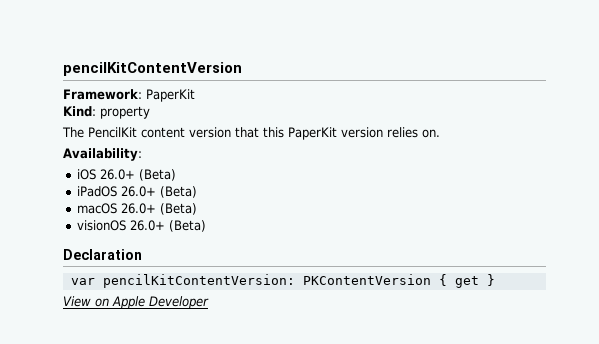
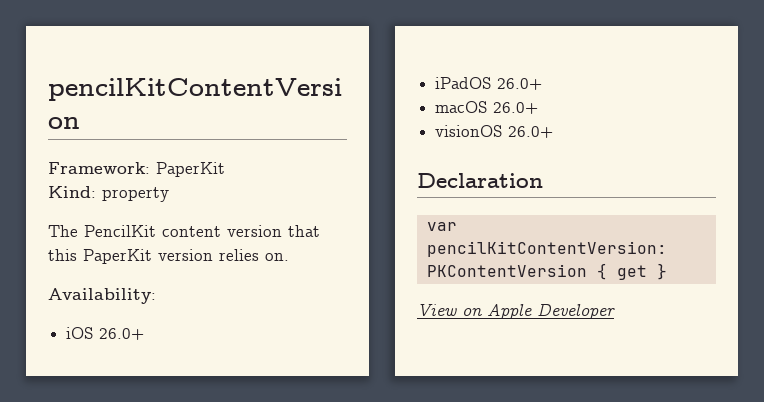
- iOS 26.0+ (Beta)
+ iOS 26.0+
- iPadOS 26.0+ (Beta)
+ iPadOS 26.0+
- macOS 26.0+ (Beta)
+ macOS 26.0+
- visionOS 26.0+ (Beta)
+ visionOS 26.0+

